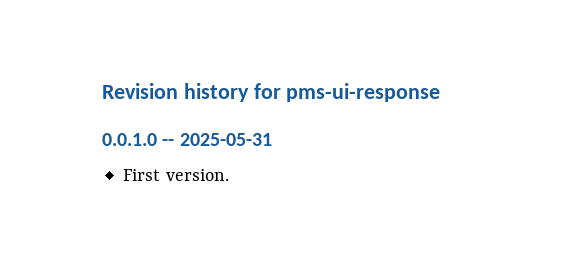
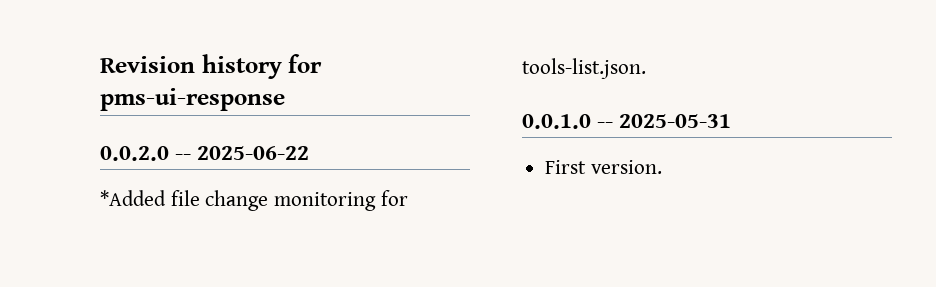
+ 0.0.2.0 -- 2025-06-22
+ *Added file change monitoring for tools-list.json.

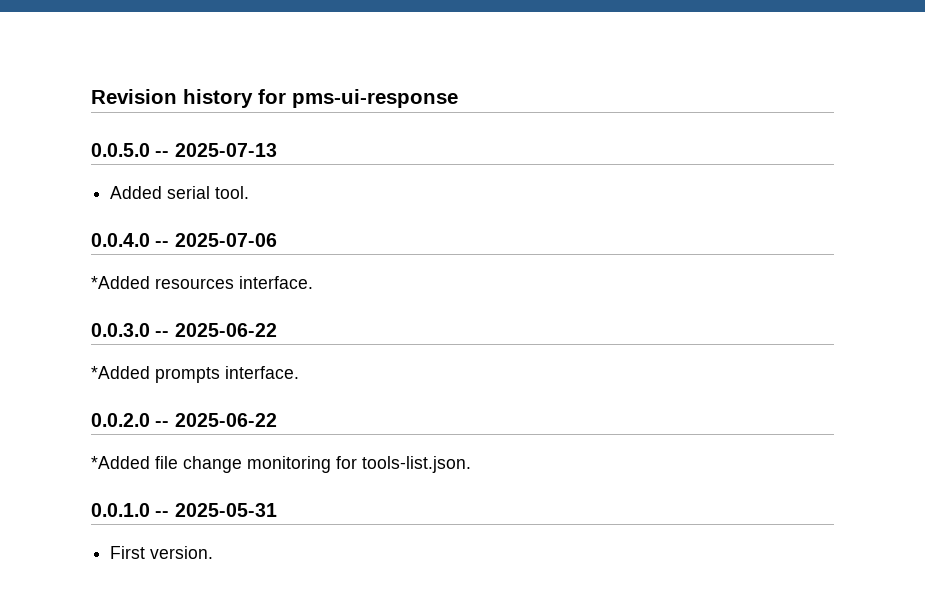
+ 0.0.5.0 -- 2025-07-13
+ Added serial tool.
+ 0.0.4.0 -- 2025-07-06
+ *Added resources interface.
+ 0.0.3.0 -- 2025-06-22
+ *Added prompts interface.

